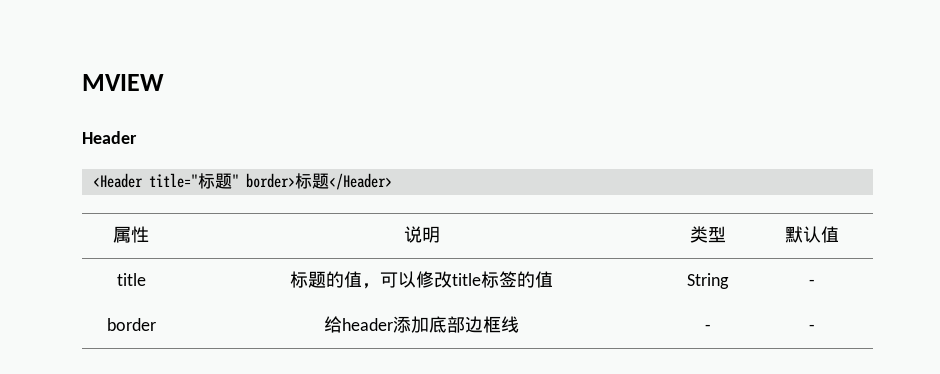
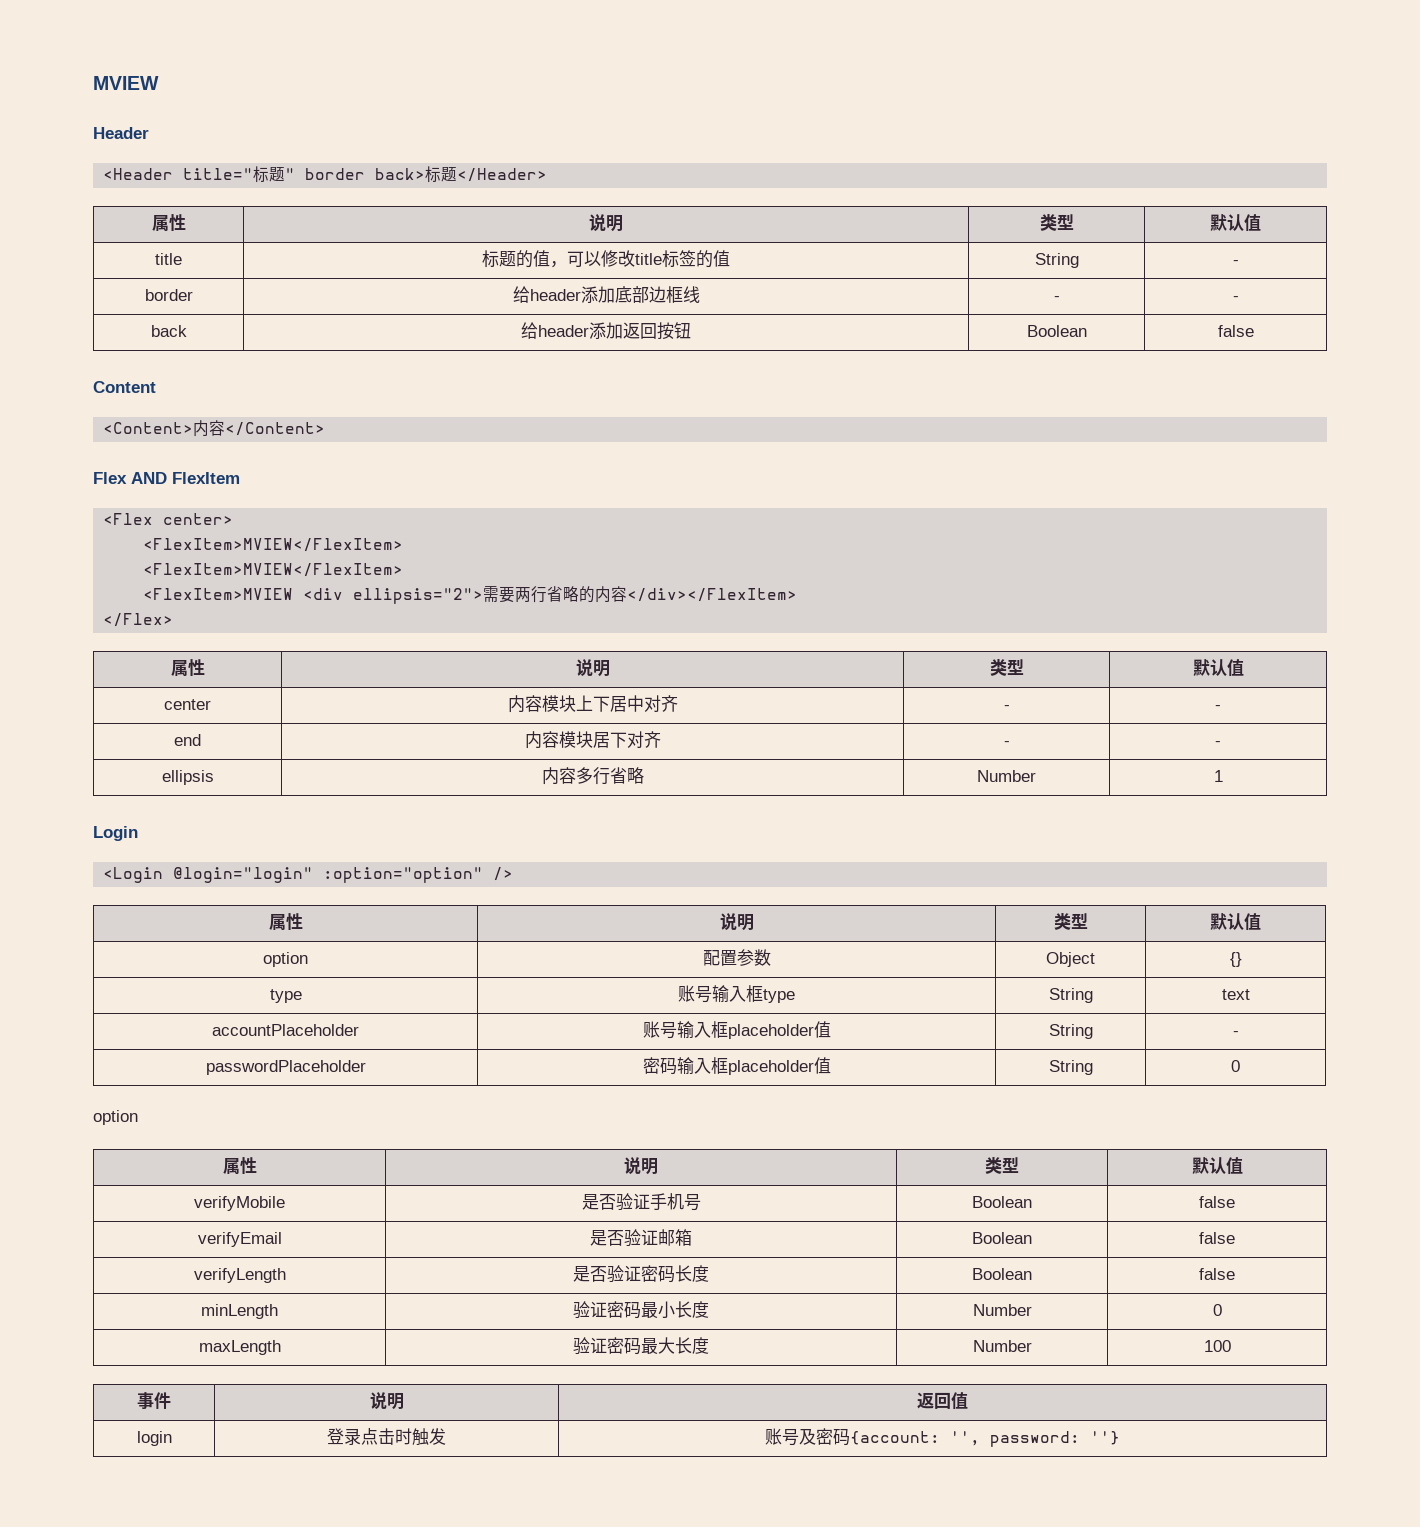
- <Header title="标题" border>标题</Header>
+ <Header title="标题" border back>标题</Header>
+ back | 给header添加返回按钮 | Boolean | false
+ Content
+ <Content>内容</Content>
+ Flex AND FlexItem
+ <Flex center>
+ <FlexItem>MVIEW</FlexItem>
+ <FlexItem>MVIEW</FlexItem>
+ <FlexItem>MVIEW <div ellipsis="2">需要两行省略的内容</div></FlexItem>
+ </Flex>
+ 属性 | 说明 | 类型 | 默认值
+ center | 内容模块上下居中对齐 | - | -
+ end | 内容模块居下对齐 | - | -
+ ellipsis | 内容多行省略 | Number | 1
+ Login
+ <Login @login="login" :option="option" />
+ 属性 | 说明 | 类型 | 默认值
+ option | 配置参数 | Object | {}
+ type | 账号输入框type | String | text
+ accountPlaceholder | 账号输入框placeholder值 | String | -
+ passwordPlaceholder | 密码输入框placeholder值 | String | 0
+ option
+ 属性 | 说明 | 类型 | 默认值
+ verifyMobile | 是否验证手机号 | Boolean | false
+ verifyEmail | 是否验证邮箱 | Boolean | false
+ verifyLength | 是否验证密码长度 | Boolean | false
+ minLength | 验证密码最小长度 | Number | 0
+ maxLength | 验证密码最大长度 | Number | 100
+ 事件 | 说明 | 返回值
+ login | 登录点击时触发 | 账号及密码{account: '', password: ''}

